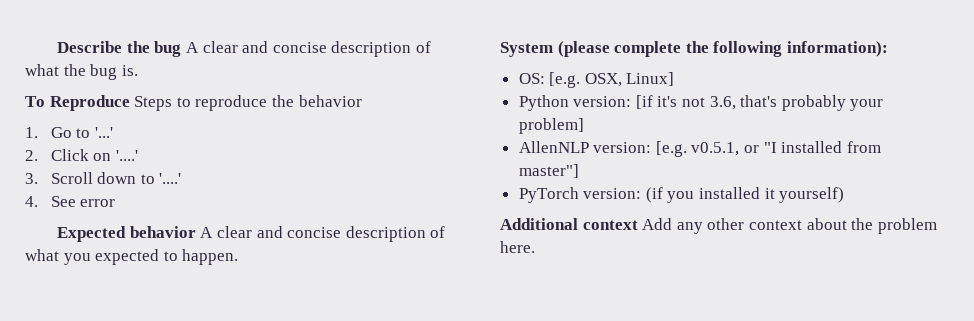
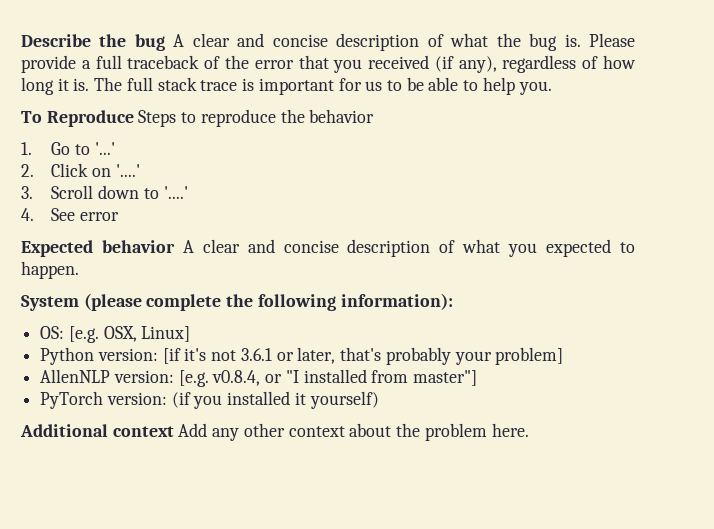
+ Please provide a full traceback of the error that you received (if any), regardless of how long it is. The full stack trace is important for us to be able to help you.
- Python version: [if it's not 3.6, that's probably your problem]
+ Python version: [if it's not 3.6.1 or later, that's probably your problem]
- AllenNLP version: [e.g. v0.5.1, or "I installed from master"]
+ AllenNLP version: [e.g. v0.8.4, or "I installed from master"]

